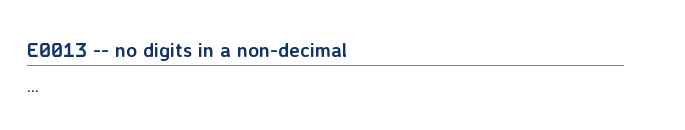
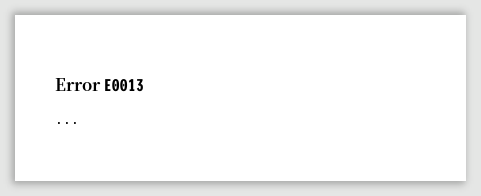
- E0013 -- no digits in a non-decimal
+ Error E0013

